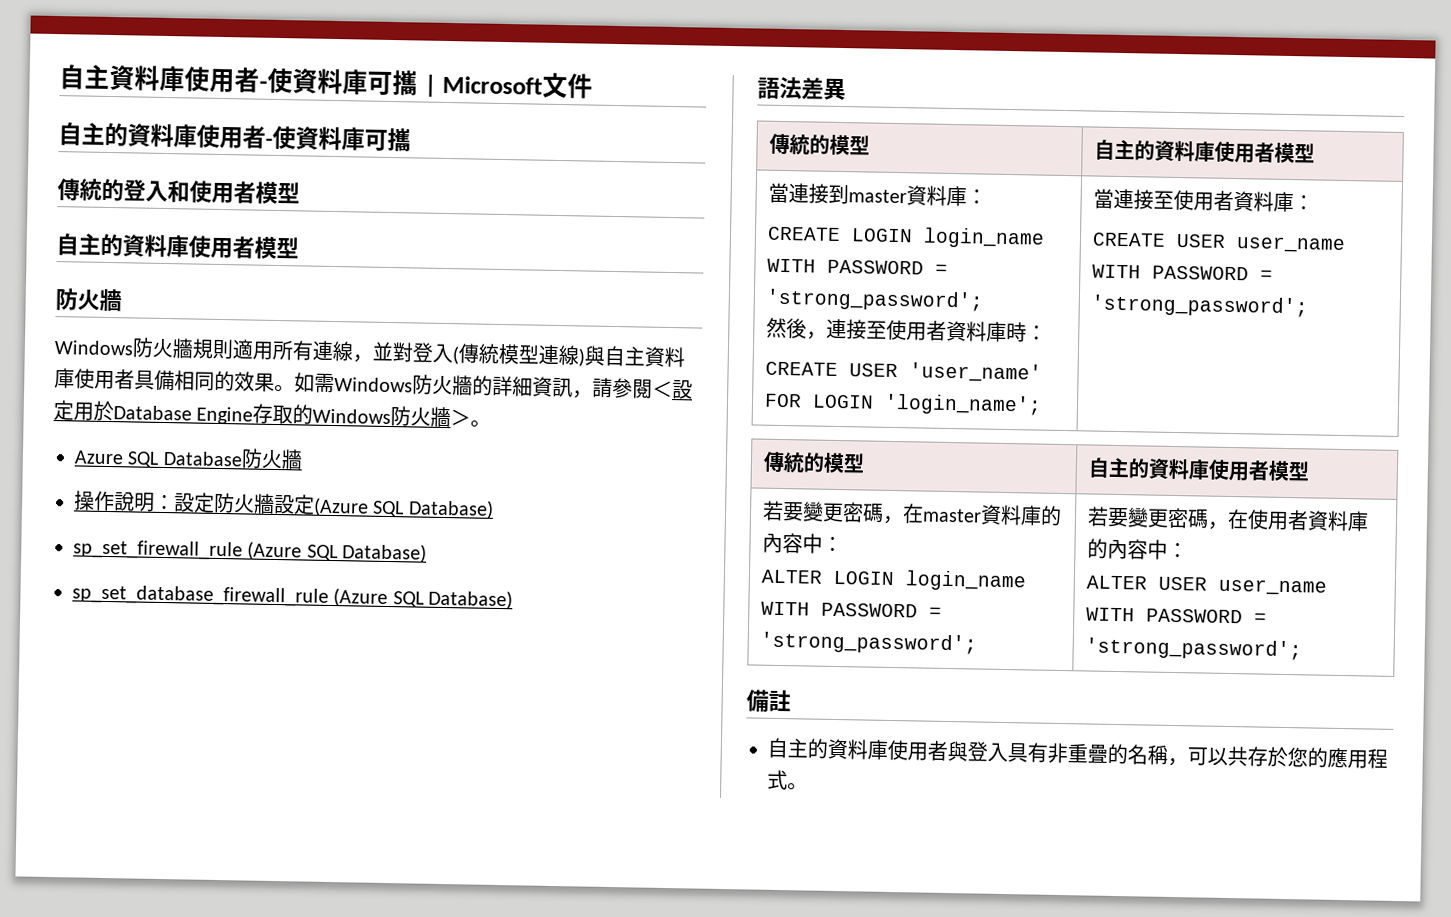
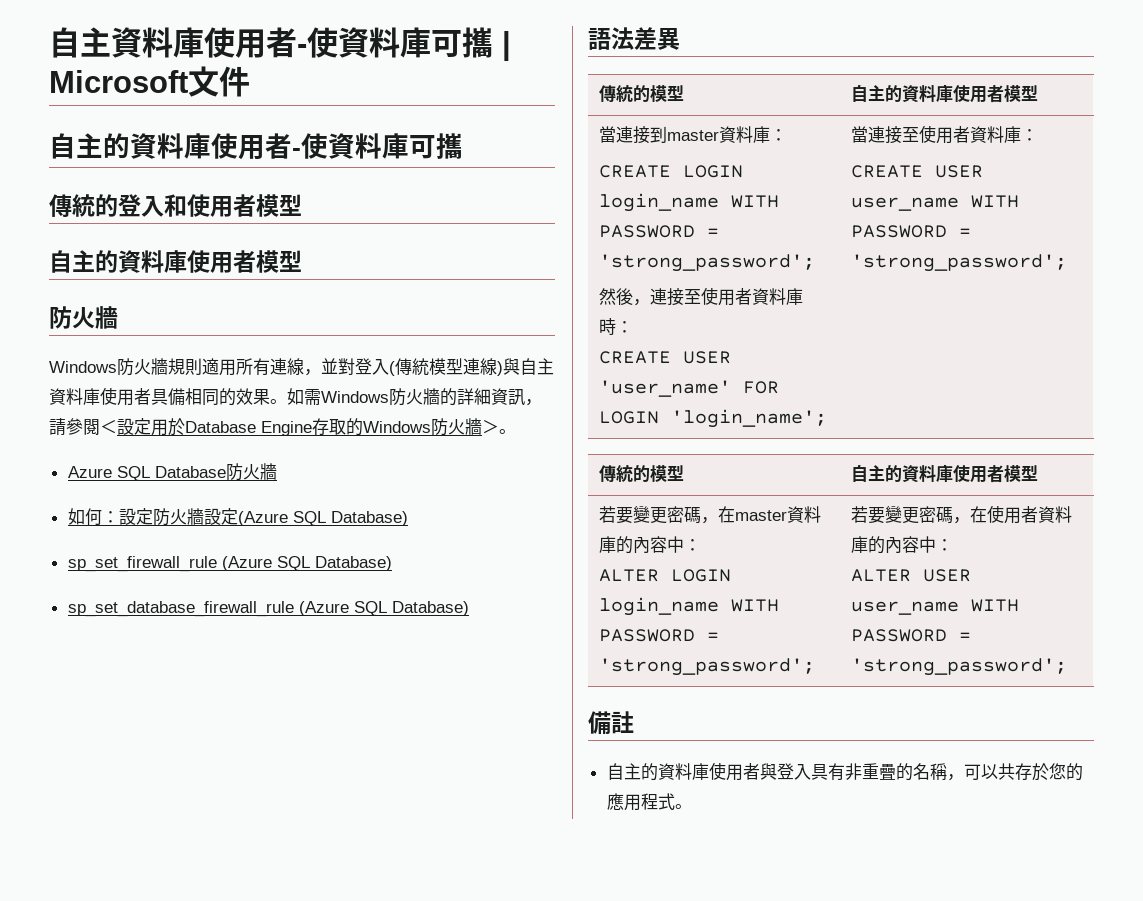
- 操作說明：設定防火牆設定(Azure SQL Database)
+ 如何：設定防火牆設定(Azure SQL Database)

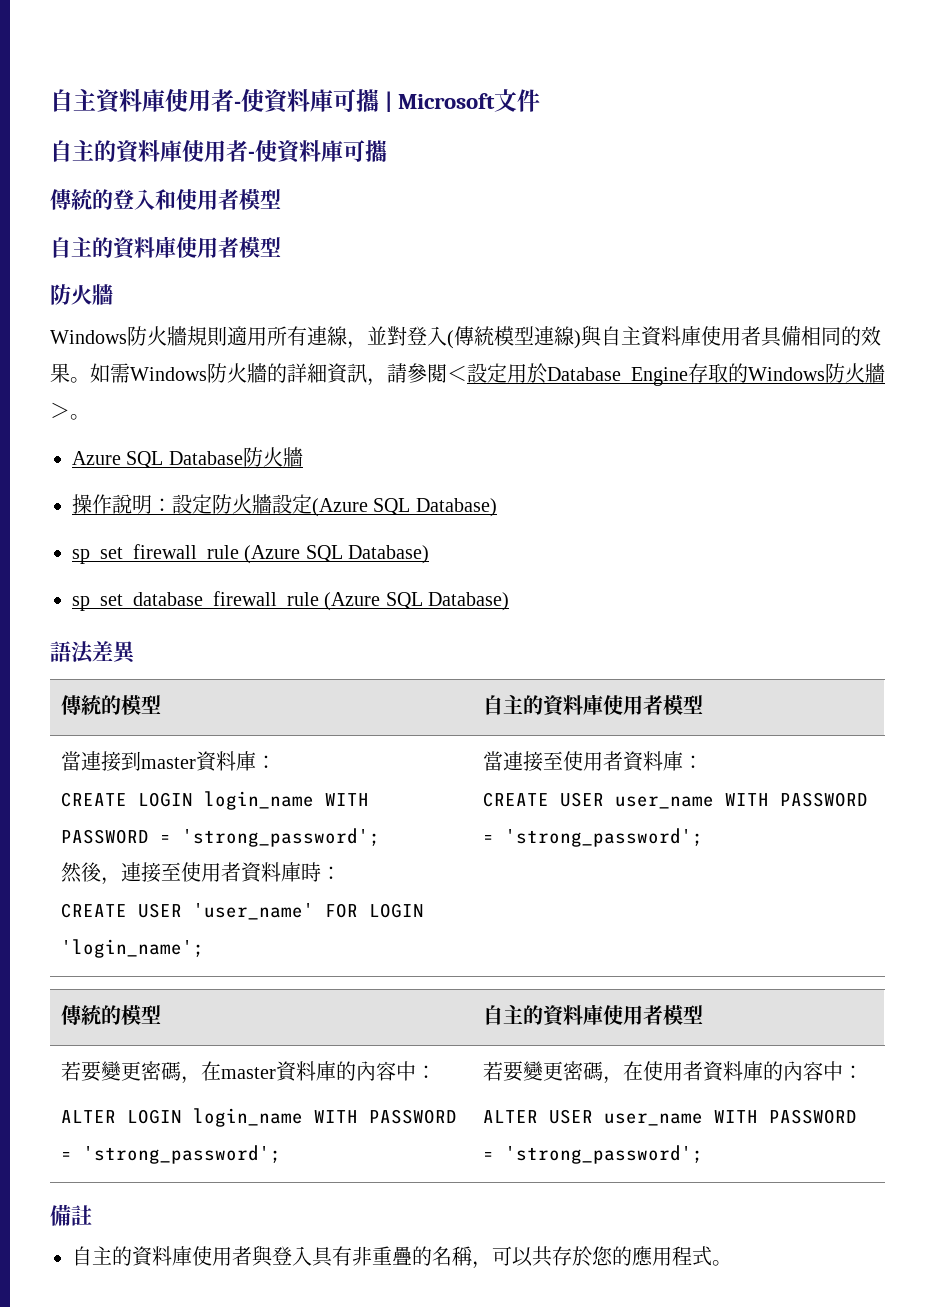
- 如何：設定防火牆設定(Azure SQL Database)
+ 操作說明：設定防火牆設定(Azure SQL Database)

